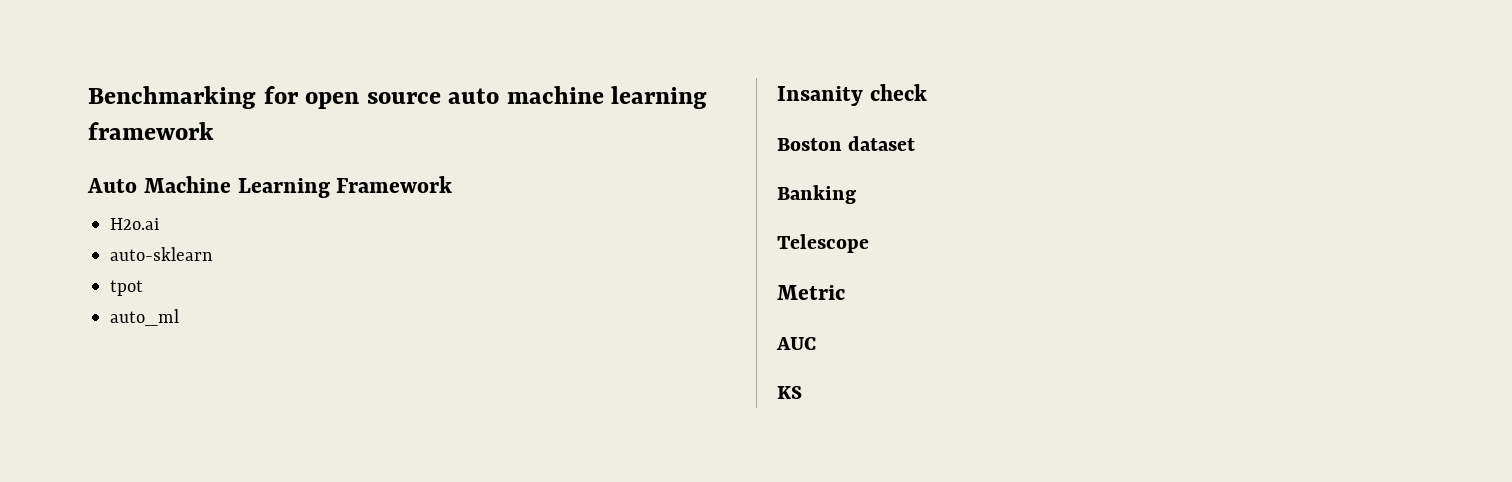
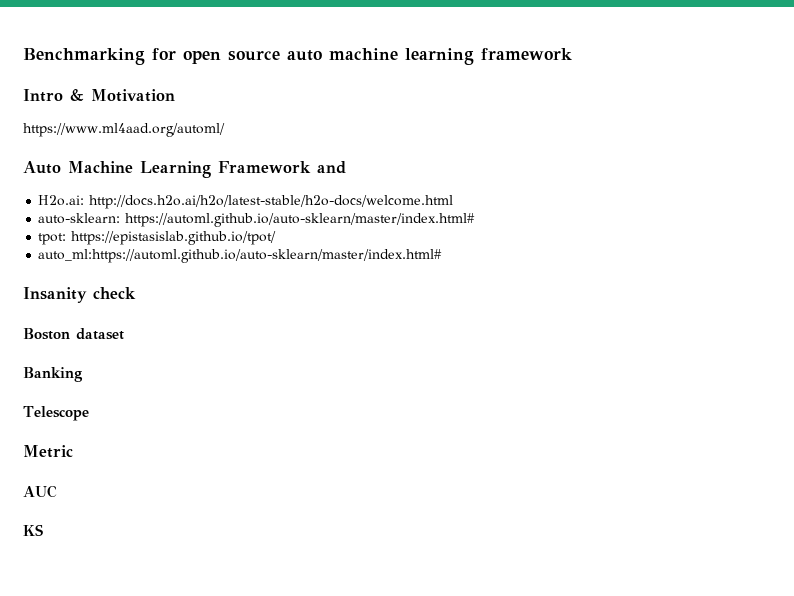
+ Intro & Motivation
+ https://www.ml4aad.org/automl/
- Auto Machine Learning Framework
- H2o.ai
- auto-sklearn
- tpot
- auto_ml
+ Auto Machine Learning Framework and
+ H2o.ai: http://docs.h2o.ai/h2o/latest-stable/h2o-docs/welcome.html
+ auto-sklearn: https://automl.github.io/auto-sklearn/master/index.html#
+ tpot: https://epistasislab.github.io/tpot/
+ auto_ml:https://automl.github.io/auto-sklearn/master/index.html#

